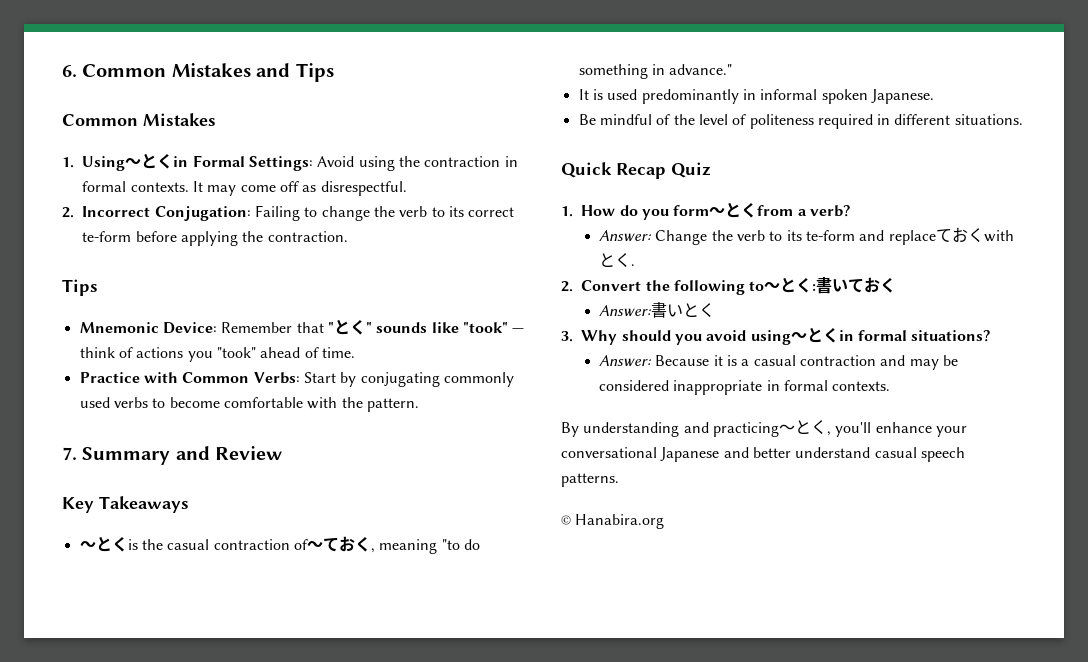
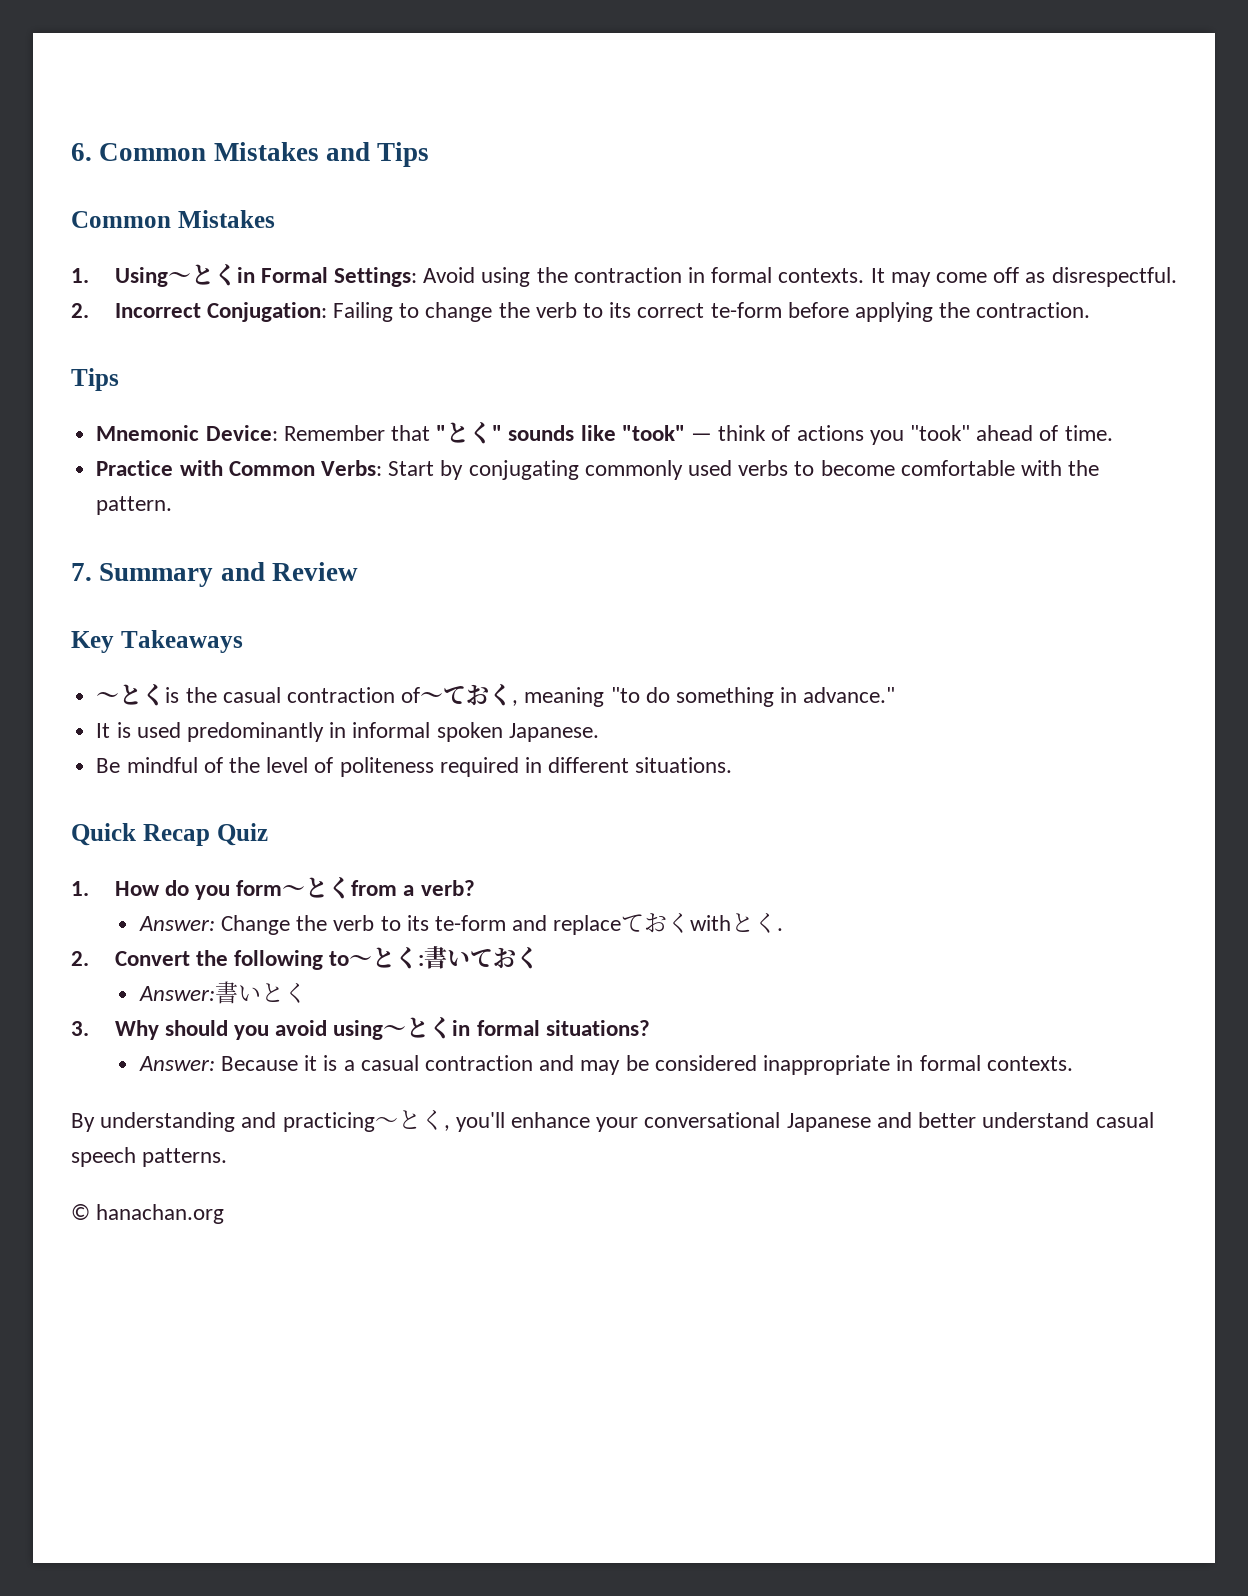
- © Hanabira.org
+ © hanachan.org

